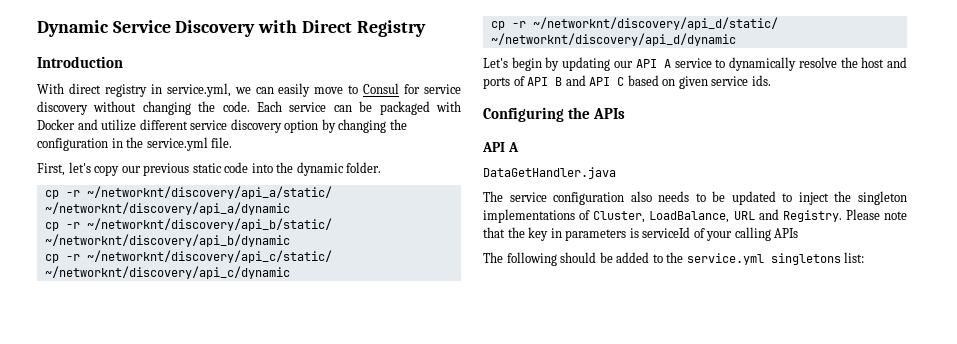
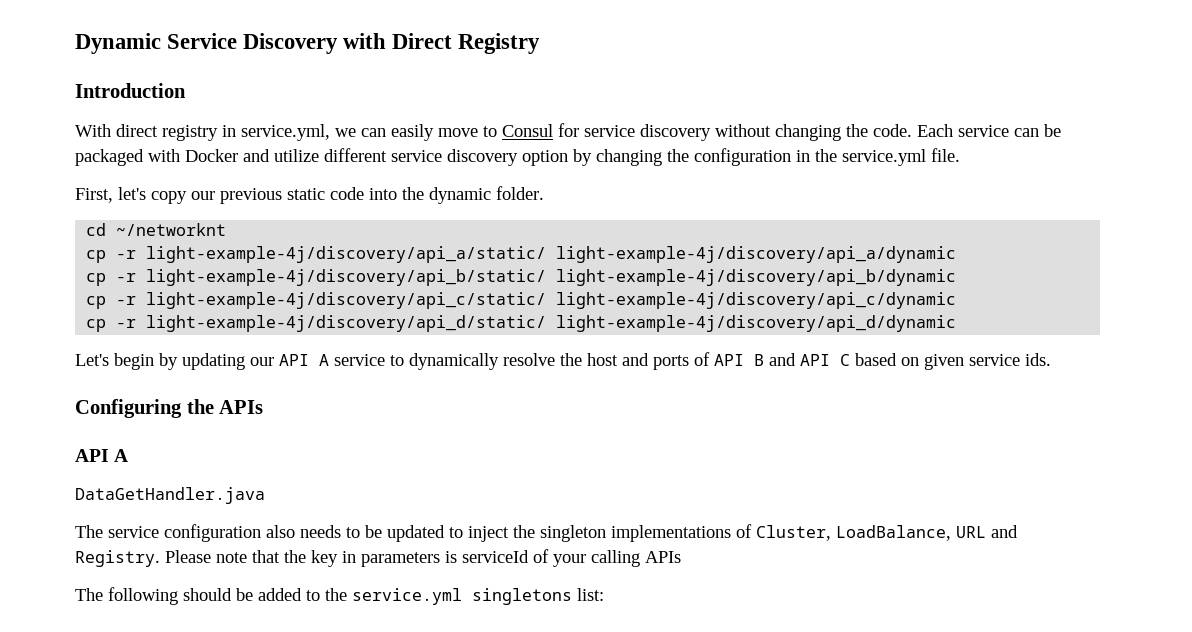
- cp -r ~/networknt/discovery/api_a/static/ ~/networknt/discovery/api_a/dynamic
- cp -r ~/networknt/discovery/api_b/static/ ~/networknt/discovery/api_b/dynamic
- cp -r ~/networknt/discovery/api_c/static/ ~/networknt/discovery/api_c/dynamic
- cp -r ~/networknt/discovery/api_d/static/ ~/networknt/discovery/api_d/dynamic
+ cd ~/networknt
+ cp -r light-example-4j/discovery/api_a/static/ light-example-4j/discovery/api_a/dynamic
+ cp -r light-example-4j/discovery/api_b/static/ light-example-4j/discovery/api_b/dynamic
+ cp -r light-example-4j/discovery/api_c/static/ light-example-4j/discovery/api_c/dynamic
+ cp -r light-example-4j/discovery/api_d/static/ light-example-4j/discovery/api_d/dynamic

